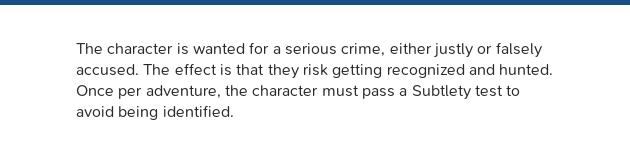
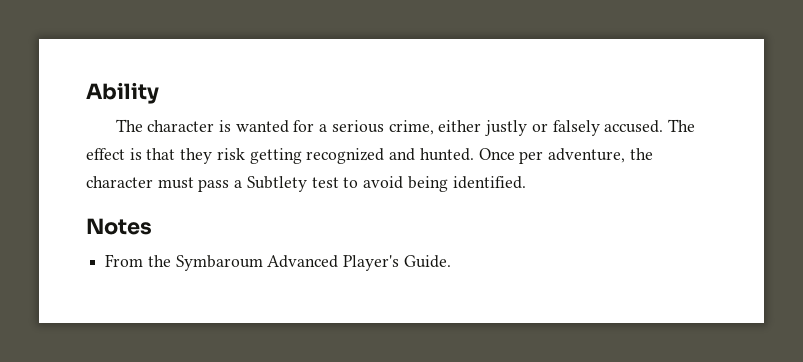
+ Ability
+ Notes
+ From the Symbaroum Advanced Player's Guide.

